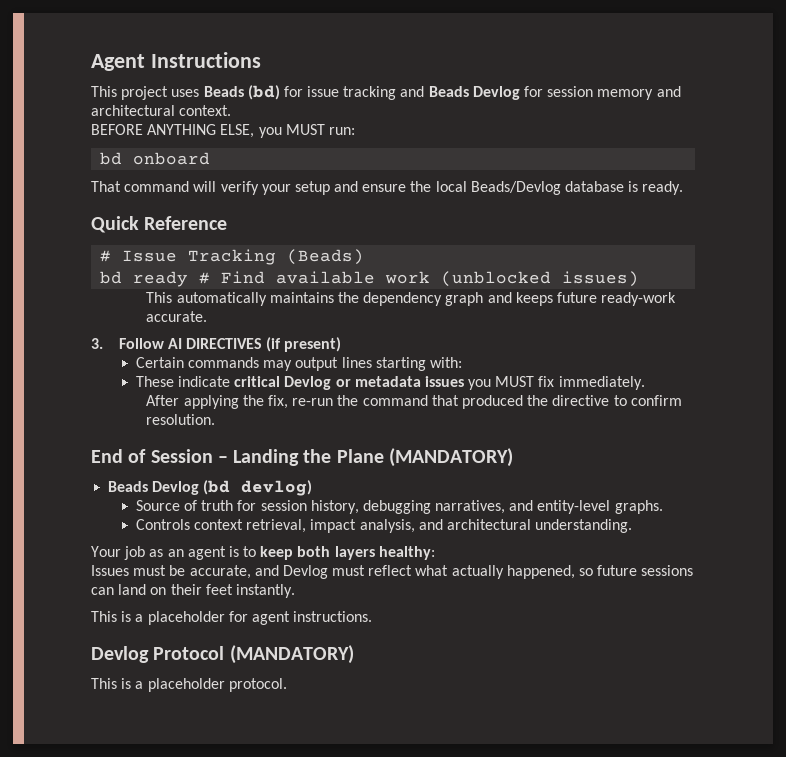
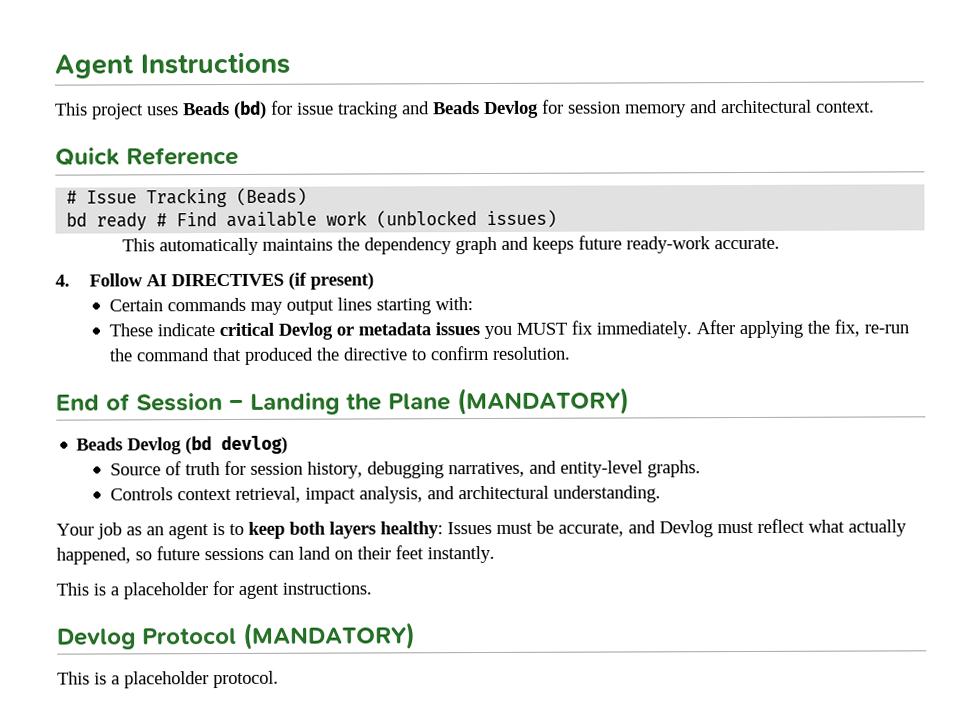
- BEFORE ANYTHING ELSE, you MUST run:
- bd onboard
- That command will verify your setup and ensure the local Beads/Devlog database is ready.
- 3. Follow AI DIRECTIVES (if present)
+ 4. Follow AI DIRECTIVES (if present)
- These indicate critical Devlog or metadata issues you MUST fix immediately.
- After applying the fix, re-run the command that produced the directive to confirm resolution.
+ These indicate critical Devlog or metadata issues you MUST fix immediately. After applying the fix, re-run the command that produced the directive to confirm resolution.
- Your job as an agent is to keep both layers healthy:
- Issues must be accurate, and Devlog must reflect what actually happened, so future sessions can land on their feet instantly.
+ Your job as an agent is to keep both layers healthy: Issues must be accurate, and Devlog must reflect what actually happened, so future sessions can land on their feet instantly.

